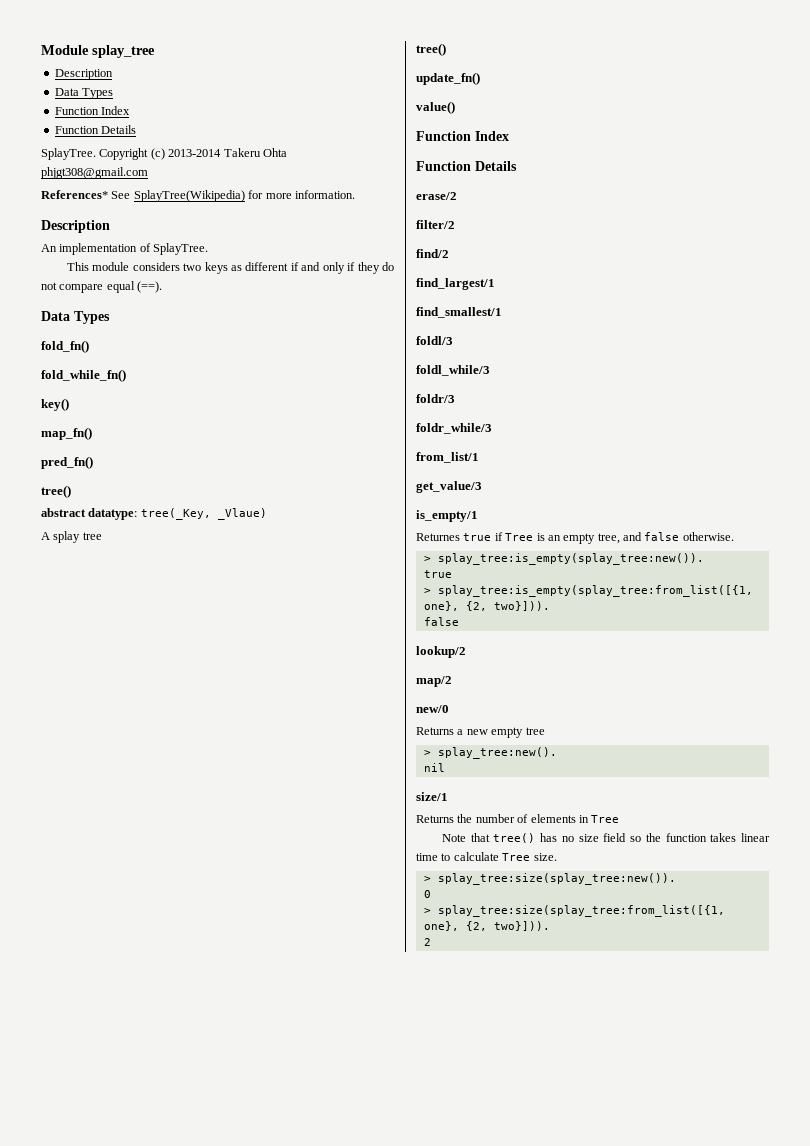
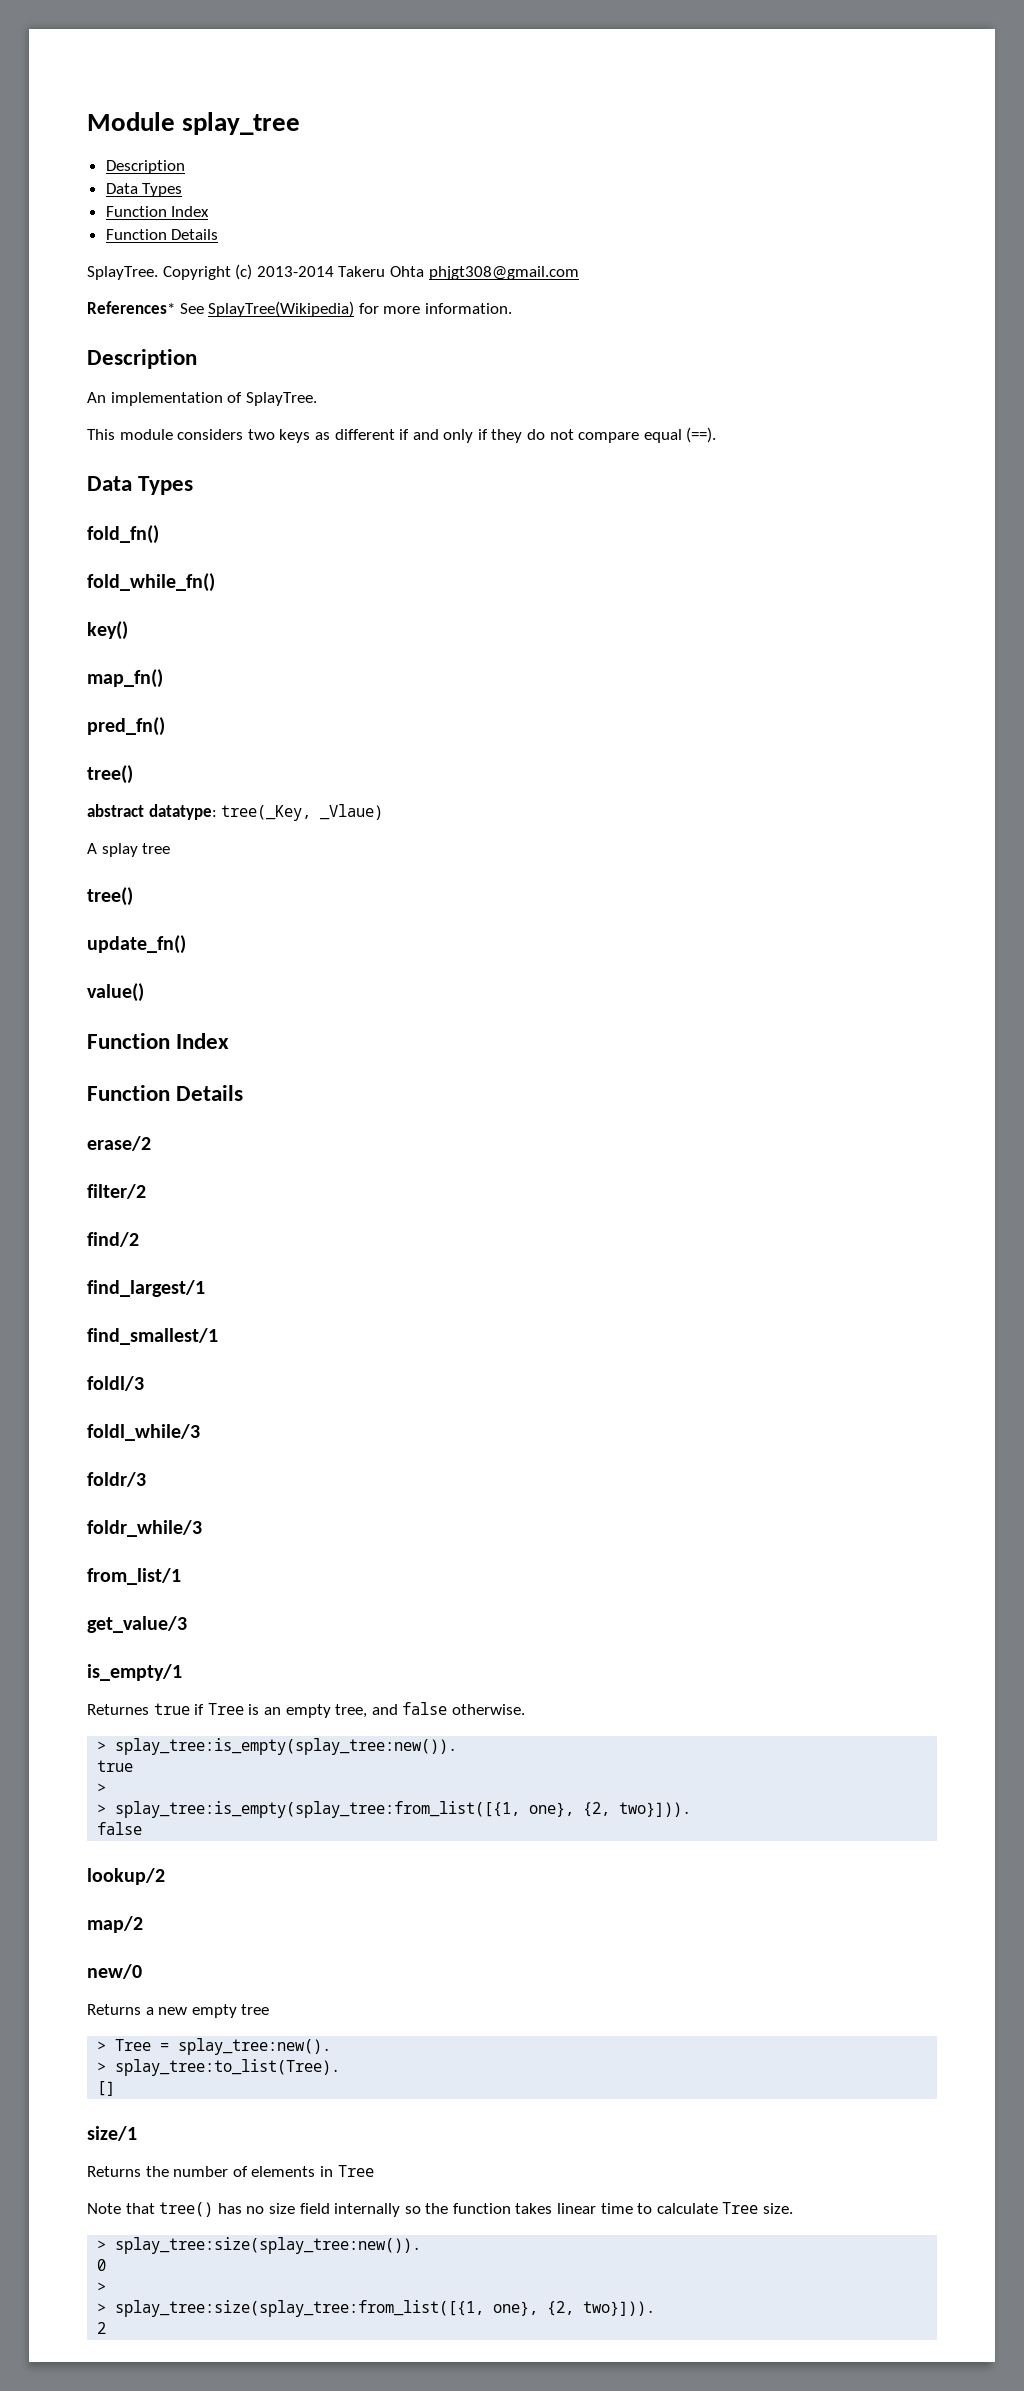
  > splay_tree:is_empty(splay_tree:new()).
  true
+ >
- > splay_tree:new().
+ > Tree = splay_tree:new().
- nil
+ > splay_tree:to_list(Tree).
+ []
- Note that tree() has no size field so the function takes linear time to calculate Tree size.
+ Note that tree() has no size field internally so the function takes linear time to calculate Tree size.
  0
+ >

